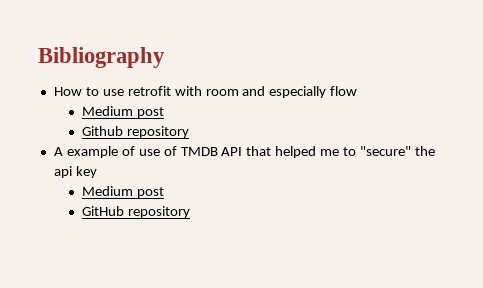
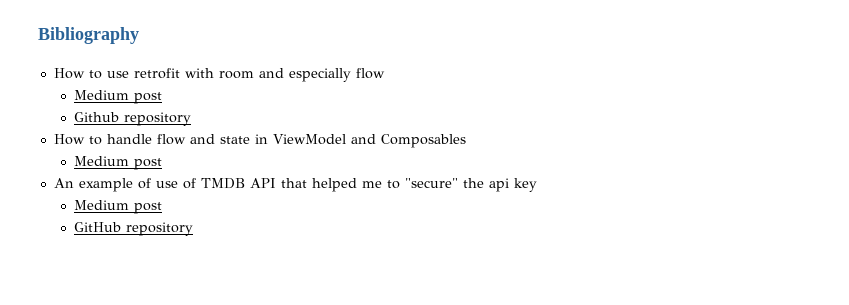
- A example of use of TMDB API that helped me to "secure" the api key
+ How to handle flow and state in ViewModel and Composables
+ Medium post
+ An example of use of TMDB API that helped me to "secure" the api key

